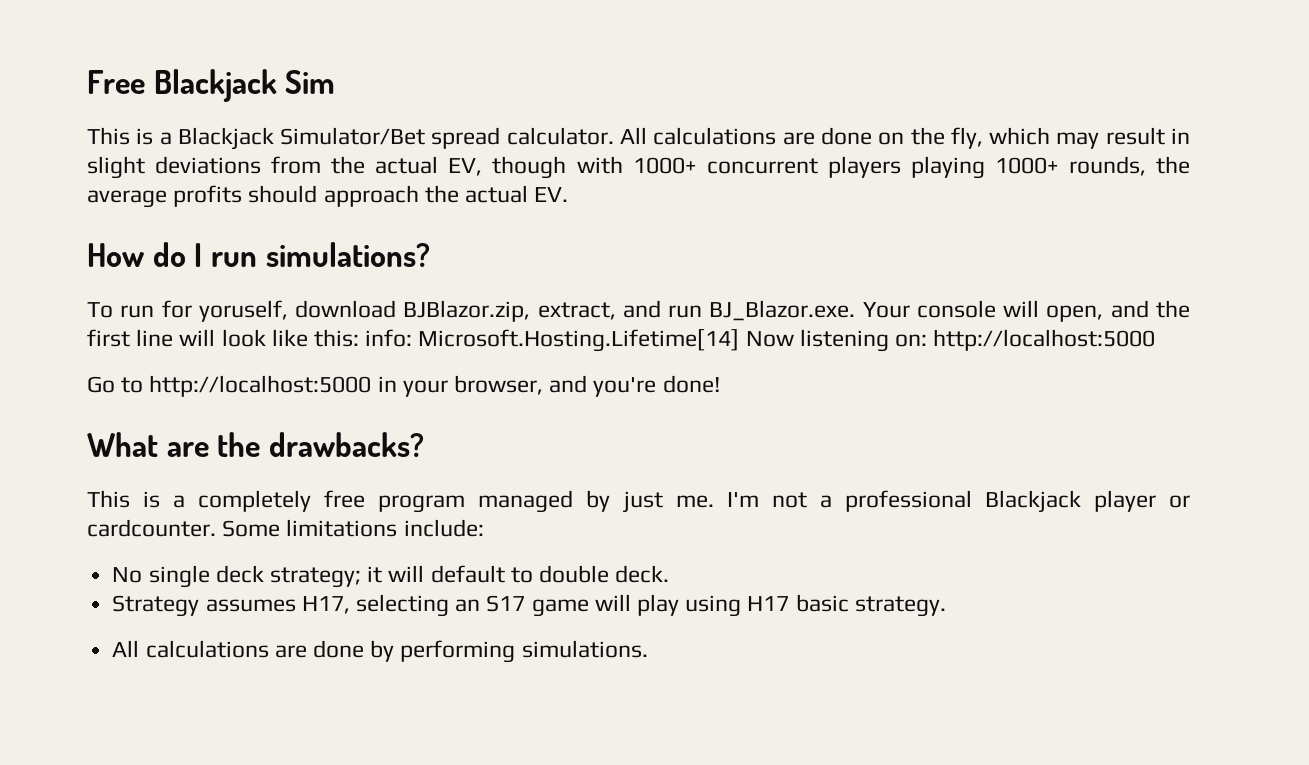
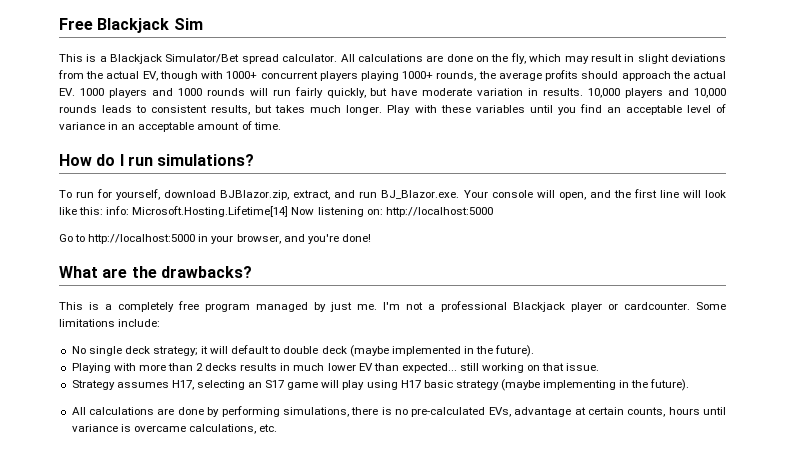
- All calculations are done on the fly, which may result in slight deviations from the actual EV, though with 1000+ concurrent players playing 1000+ rounds, the average profits should approach the actual EV.
+ All calculations are done on the fly, which may result in slight deviations from the actual EV, though with 1000+ concurrent players playing 1000+ rounds, the average profits should approach the actual EV. 1000 players and 1000 rounds will run fairly quickly, but have moderate variation in results. 10,000 players and 10,000 rounds leads to consistent results, but takes much longer. Play with these variables until you find an acceptable level of variance in an acceptable amount of time.
- To run for yoruself, download BJBlazor.zip, extract, and run BJ_Blazor.exe. Your console will open, and the first line will look like this: info: Microsoft.Hosting.Lifetime[14] Now listening on: http://localhost:5000
+ To run for yourself, download BJBlazor.zip, extract, and run BJ_Blazor.exe. Your console will open, and the first line will look like this: info: Microsoft.Hosting.Lifetime[14] Now listening on: http://localhost:5000
- No single deck strategy; it will default to double deck.
+ No single deck strategy; it will default to double deck (maybe implemented in the future).
+ Playing with more than 2 decks results in much lower EV than expected... still working on that issue.
- Strategy assumes H17, selecting an S17 game will play using H17 basic strategy.
+ Strategy assumes H17, selecting an S17 game will play using H17 basic strategy (maybe implementing in the future).
- All calculations are done by performing simulations.
+ All calculations are done by performing simulations, there is no pre-calculated EVs, advantage at certain counts, hours until variance is overcame calculations, etc.

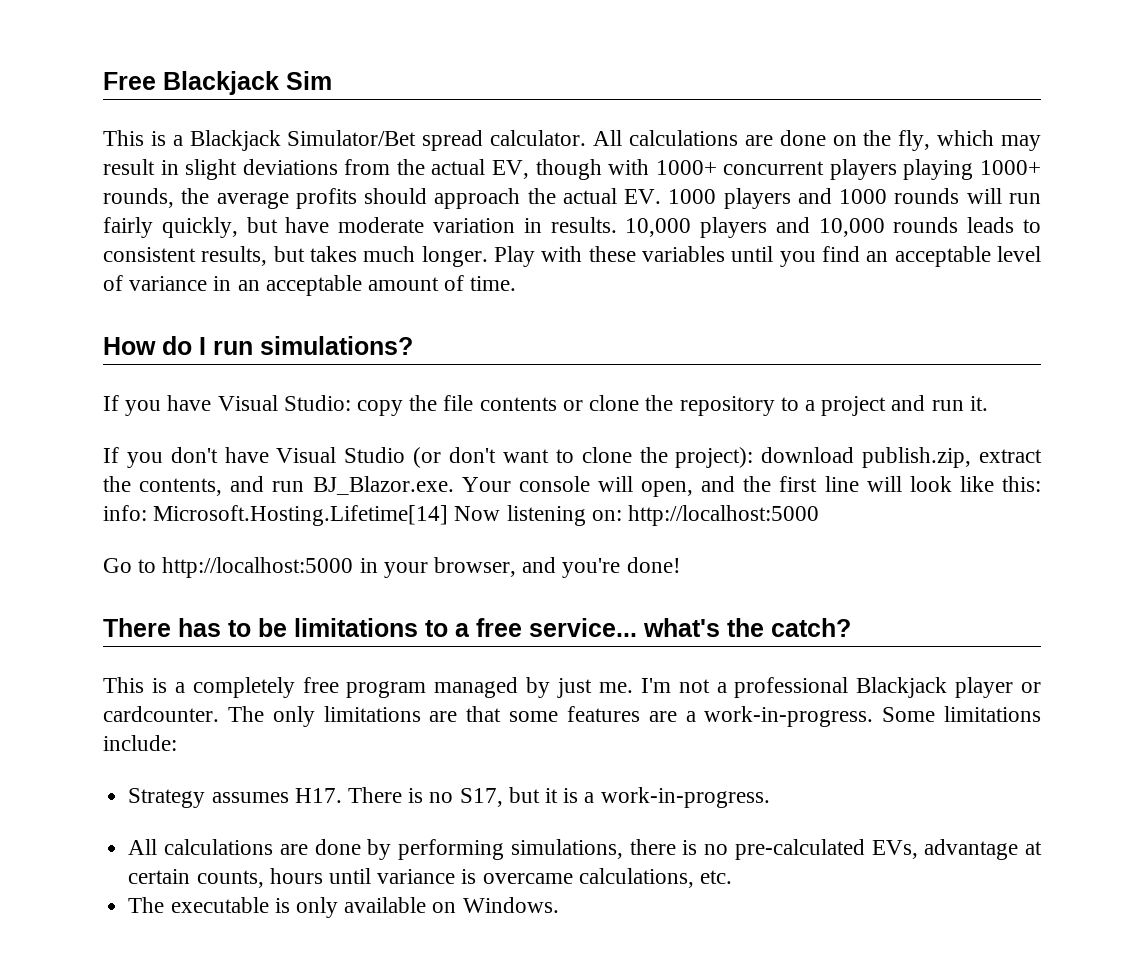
- To run for yourself, download BJBlazor.zip, extract, and run BJ_Blazor.exe. Your console will open, and the first line will look like this: info: Microsoft.Hosting.Lifetime[14] Now listening on: http://localhost:5000
+ If you have Visual Studio: copy the file contents or clone the repository to a project and run it.
+ If you don't have Visual Studio (or don't want to clone the project): download publish.zip, extract the contents, and run BJ_Blazor.exe. Your console will open, and the first line will look like this: info: Microsoft.Hosting.Lifetime[14] Now listening on: http://localhost:5000
- What are the drawbacks?
+ There has to be limitations to a free service... what's the catch?
- Some limitations include:
- No single deck strategy; it will default to double deck (maybe implemented in the future).
- Playing with more than 2 decks results in much lower EV than expected... still working on that issue.
- Strategy assumes H17, selecting an S17 game will play using H17 basic strategy (maybe implementing in the future).
+ The only limitations are that some features are a work-in-progress. Some limitations include:
+ Strategy assumes H17. There is no S17, but it is a work-in-progress.
+ The executable is only available on Windows.

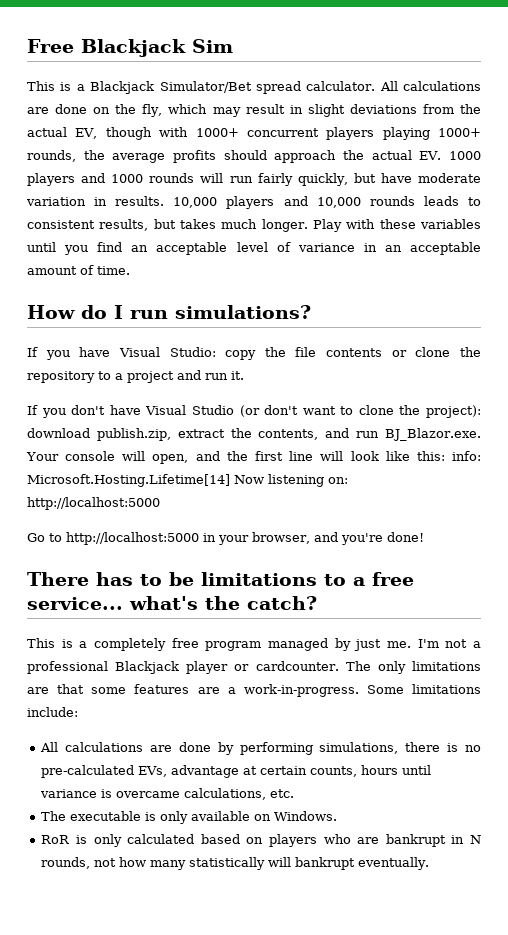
- Strategy assumes H17. There is no S17, but it is a work-in-progress.
+ RoR is only calculated based on players who are bankrupt in N rounds, not how many statistically will bankrupt eventually.

